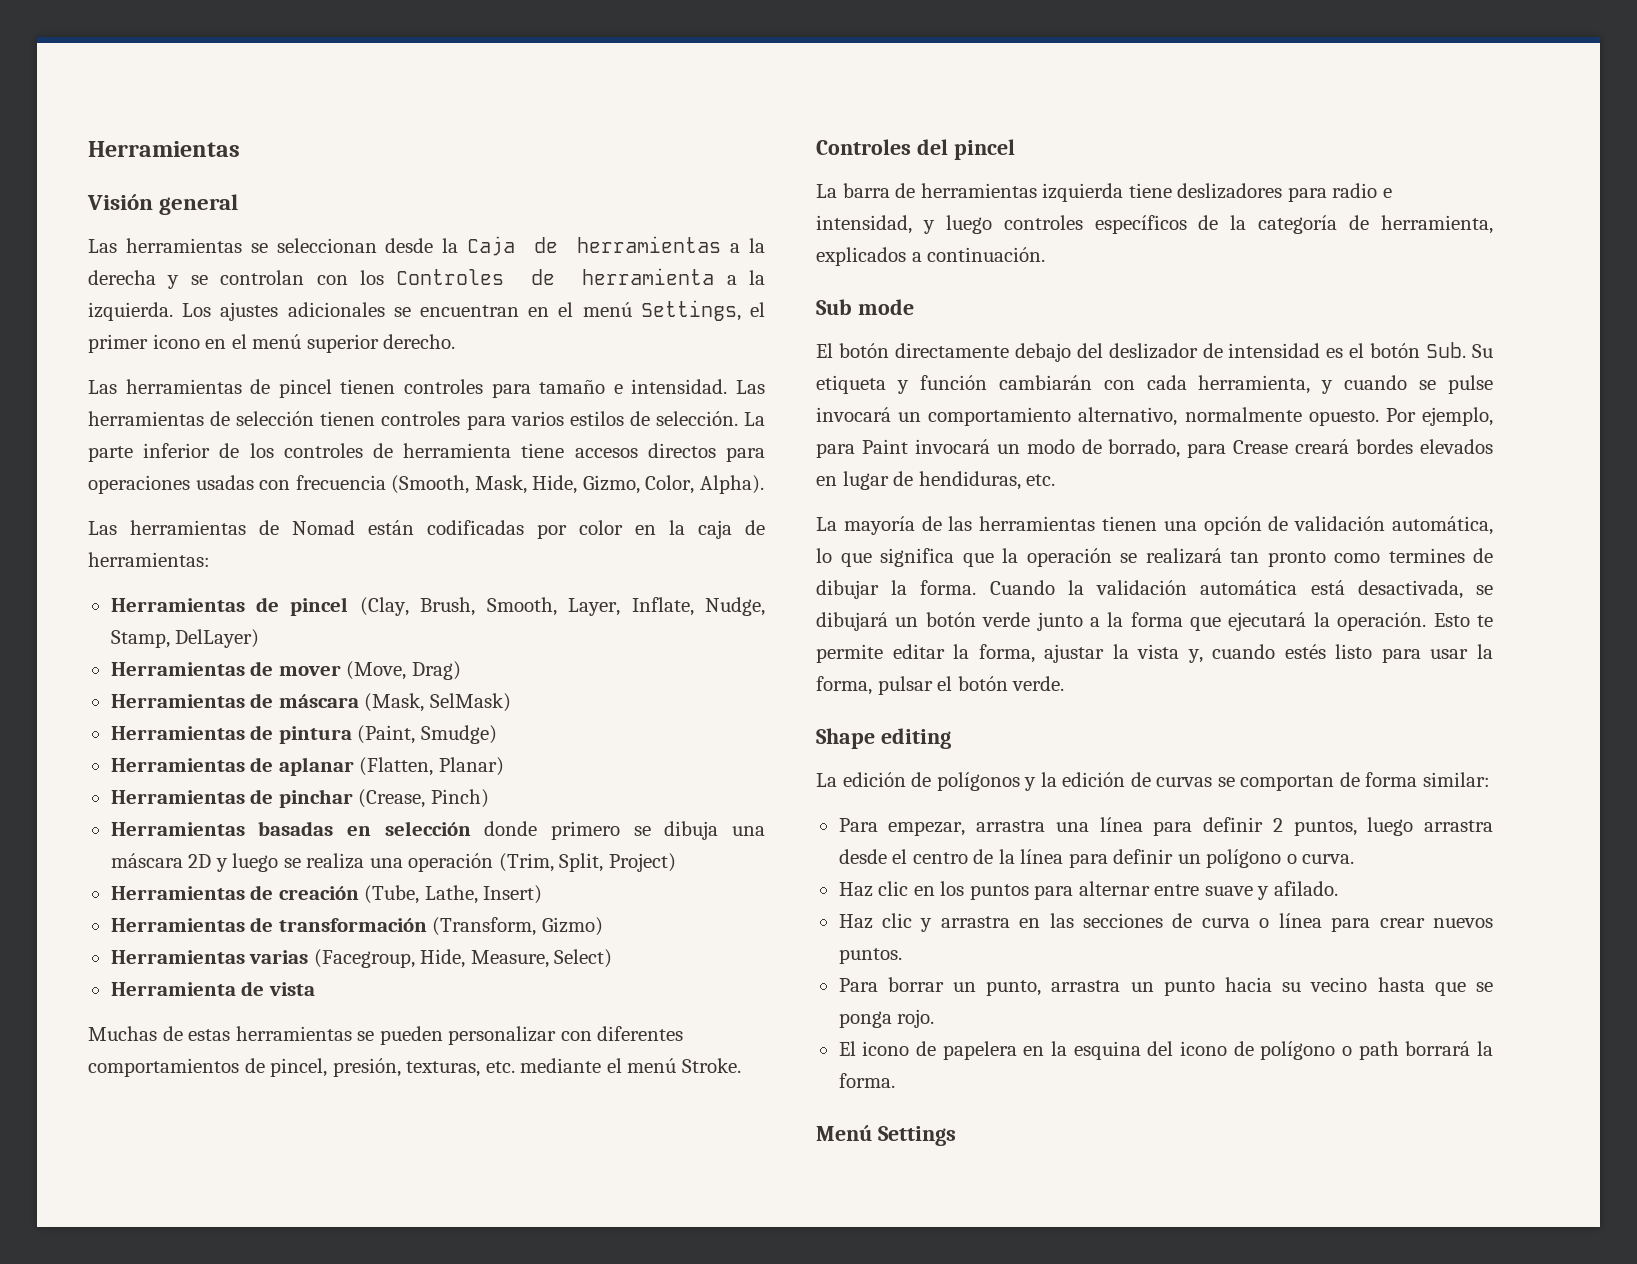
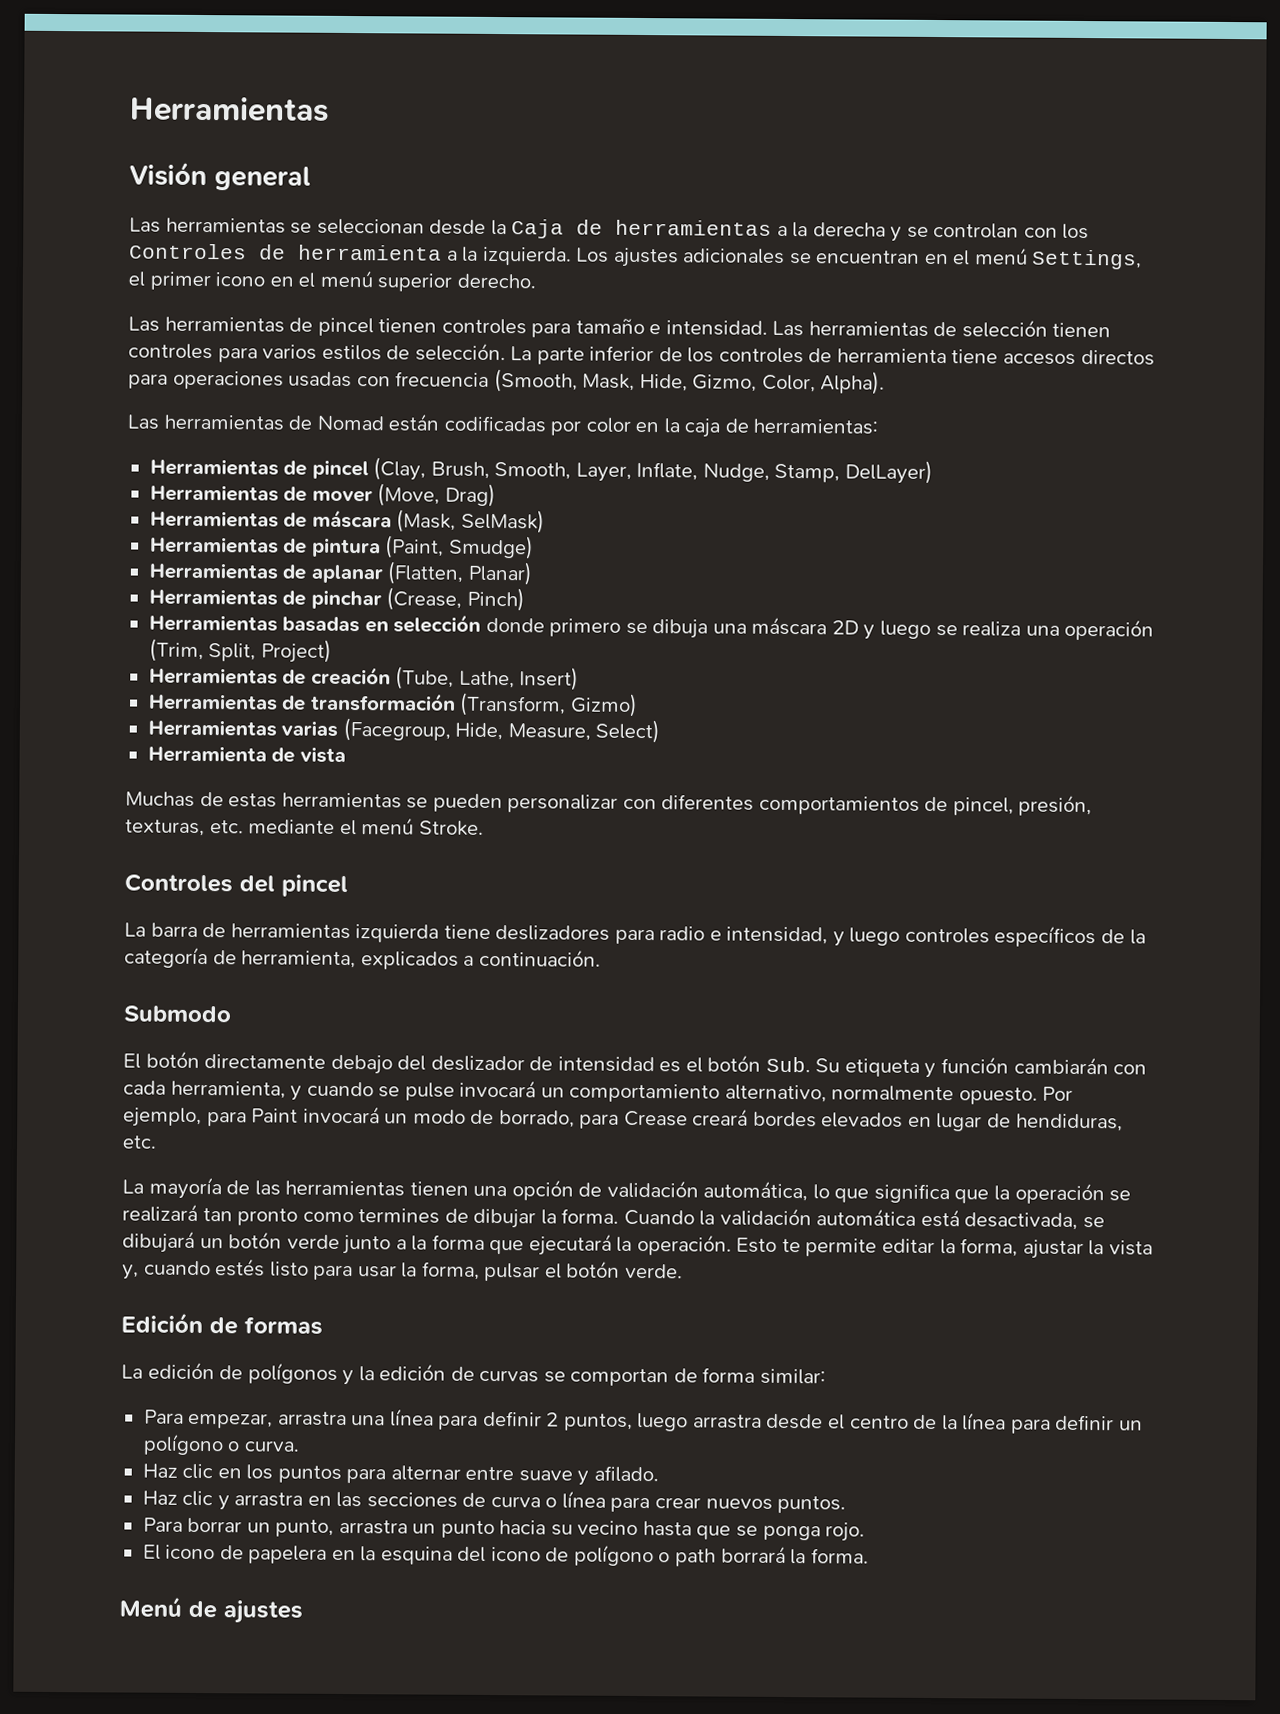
- Sub mode
+ Submodo
- Shape editing
+ Edición de formas
- Menú Settings
+ Menú de ajustes

